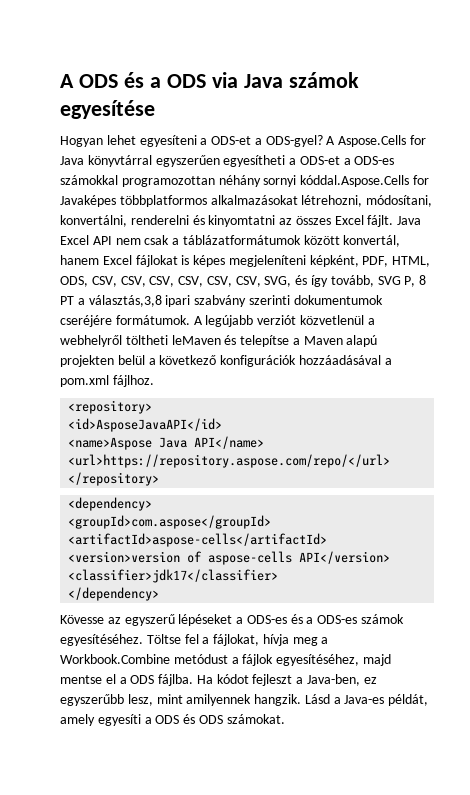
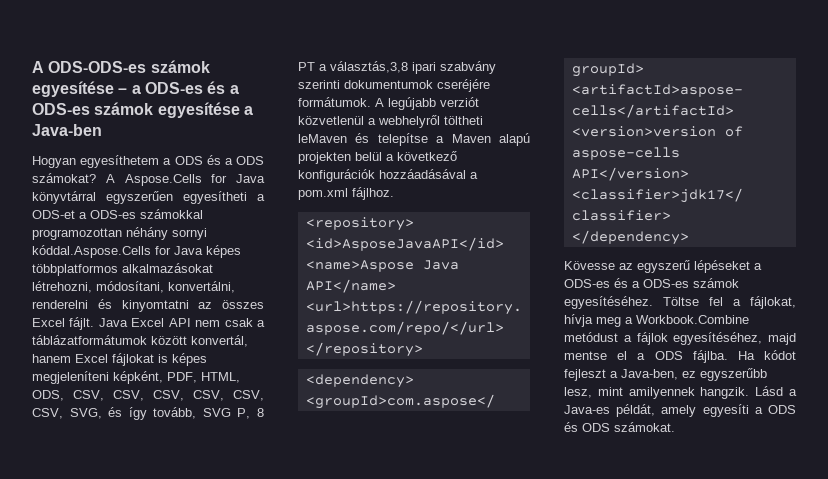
- A ODS és a ODS via Java számok egyesítése
- Hogyan lehet egyesíteni a ODS-et a ODS-gyel?
+ A ODS-ODS-es számok egyesítése – a ODS-es és a ODS-es számok egyesítése a Java-ben
+ Hogyan egyesíthetem a ODS és a ODS számokat?
- A Aspose.Cells for Java könyvtárral egyszerűen egyesítheti a ODS-et a ODS-es számokkal programozottan néhány sornyi kóddal.Aspose.Cells for Javaképes többplatformos alkalmazásokat létrehozni, módosítani, konvertálni, renderelni és kinyomtatni az összes Excel fájlt.
+ A Aspose.Cells for Java könyvtárral egyszerűen egyesítheti a ODS-et a ODS-es számokkal programozottan néhány sornyi kóddal.Aspose.Cells for Java képes többplatformos alkalmazásokat létrehozni, módosítani, konvertálni, renderelni és kinyomtatni az összes Excel fájlt.

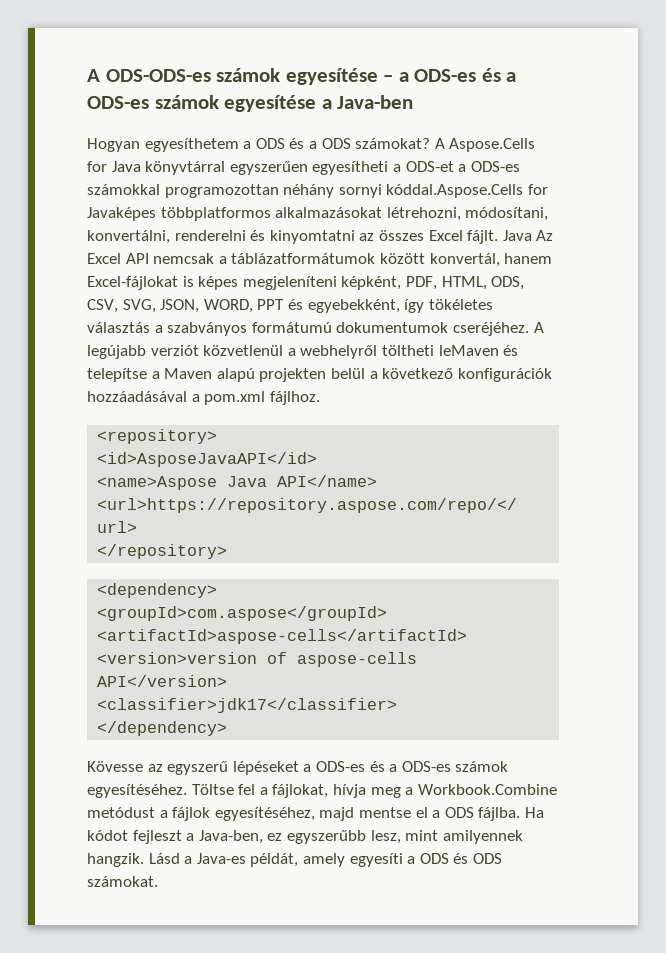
- A Aspose.Cells for Java könyvtárral egyszerűen egyesítheti a ODS-et a ODS-es számokkal programozottan néhány sornyi kóddal.Aspose.Cells for Java képes többplatformos alkalmazásokat létrehozni, módosítani, konvertálni, renderelni és kinyomtatni az összes Excel fájlt.
+ A Aspose.Cells for Java könyvtárral egyszerűen egyesítheti a ODS-et a ODS-es számokkal programozottan néhány sornyi kóddal.Aspose.Cells for Javaképes többplatformos alkalmazásokat létrehozni, módosítani, konvertálni, renderelni és kinyomtatni az összes Excel fájlt.
- Java Excel API nem csak a táblázatformátumok között konvertál, hanem Excel fájlokat is képes megjeleníteni képként, PDF, HTML, ODS, CSV, CSV, CSV, CSV, CSV, CSV, SVG, és így tovább, SVG P, 8 PT a választás,3,8 ipari szabvány szerinti dokumentumok cseréjére formátumok.
+ Java Az Excel API nemcsak a táblázatformátumok között konvertál, hanem Excel-fájlokat is képes megjeleníteni képként, PDF, HTML, ODS, CSV, SVG, JSON, WORD, PPT és egyebekként, így tökéletes választás a szabványos formátumú dokumentumok cseréjéhez.

